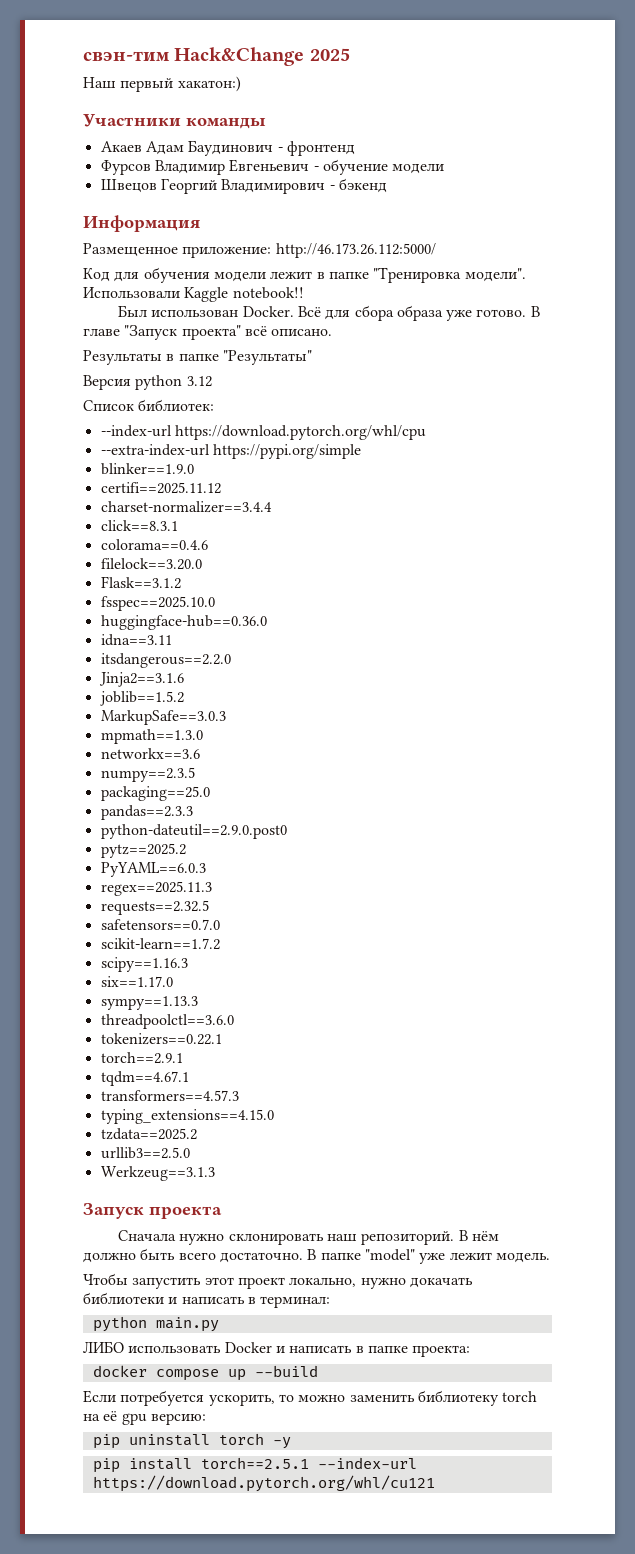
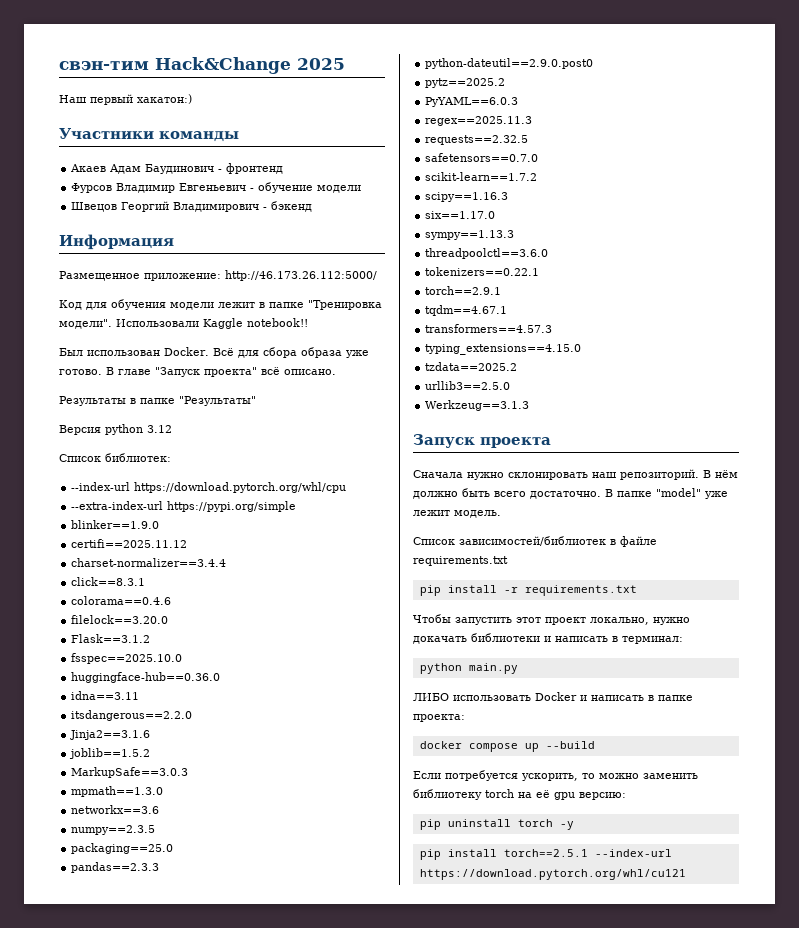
+ Список зависимостей/библиотек в файле requirements.txt
+ pip install -r requirements.txt

